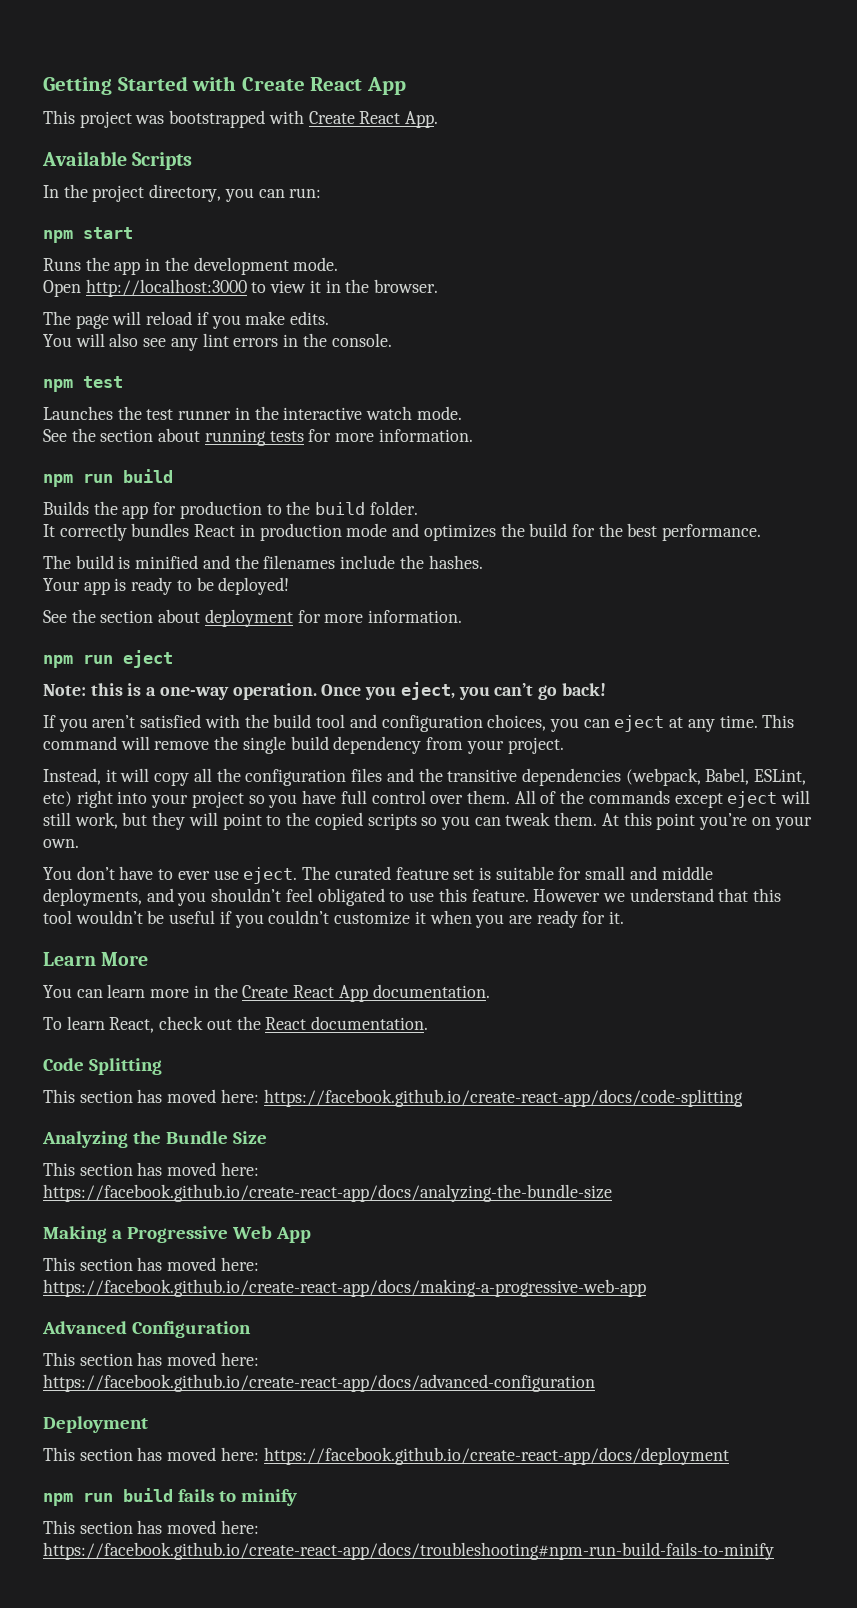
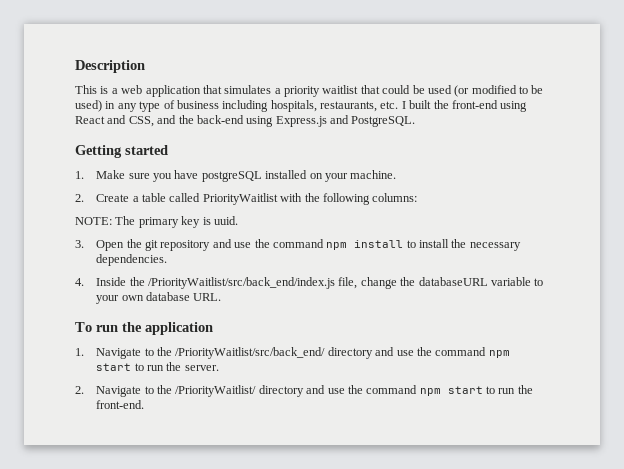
- Getting Started with Create React App
- This project was bootstrapped with Create React App.
- Available Scripts
- In the project directory, you can run:
- npm start
- Runs the app in the development mode.
- Open http://localhost:3000 to view it in the browser.
- The page will reload if you make edits.
- You will also see any lint errors in the console.
- npm test
- Launches the test runner in the interactive watch mode.
- See the section about running tests for more information.
- npm run build
- Builds the app for production to the build folder.
- It correctly bundles React in production mode and optimizes the build for the best performance.
- The build is minified and the filenames include the hashes.
- Your app is ready to be deployed!
- See the section about deployment for more information.
- npm run eject
- Note: this is a one-way operation. Once you eject, you can’t go back!
- If you aren’t satisfied with the build tool and configuration choices, you can eject at any time. This command will remove the single build dependency from your project.
- Instead, it will copy all the configuration files and the transitive dependencies (webpack, Babel, ESLint, etc) right into your project so you have full control over them. All of the commands except eject will still work, but they will point to the copied scripts so you can tweak them. At this point you’re on your own.
- You don’t have to ever use eject. The curated feature set is suitable for small and middle deployments, and you shouldn’t feel obligated to use this feature. However we understand that this tool wouldn’t be useful if you couldn’t customize it when you are ready for it.
- Learn More
- You can learn more in the Create React App documentation.
- To learn React, check out the React documentation.
- Code Splitting
- This section has moved here: https://facebook.github.io/create-react-app/docs/code-splitting
- Analyzing the Bundle Size
- This section has moved here: https://facebook.github.io/create-react-app/docs/analyzing-the-bundle-size
- Making a Progressive Web App
- This section has moved here: https://facebook.github.io/create-react-app/docs/making-a-progressive-web-app
- Advanced Configuration
- This section has moved here: https://facebook.github.io/create-react-app/docs/advanced-configuration
- Deployment
- This section has moved here: https://facebook.github.io/create-react-app/docs/deployment
- npm run build fails to minify
- This section has moved here: https://facebook.github.io/create-react-app/docs/troubleshooting#npm-run-build-fails-to-minify
+ Description
+ This is a web application that simulates a priority waitlist that could be used (or modified to be used) in any type of business including hospitals, restaurants, etc. I built the front-end using React and CSS, and the back-end using Express.js and PostgreSQL.
+ Getting started
+ 1. Make sure you have postgreSQL installed on your machine.
+ 2. Create a table called PriorityWaitlist with the following columns:
+ NOTE: The primary key is uuid.
+ 3. Open the git repository and use the command npm install to install the necessary dependencies.
+ 4. Inside the /PriorityWaitlist/src/back_end/index.js file, change the databaseURL variable to your own database URL.
+ To run the application
+ 1. Navigate to the /PriorityWaitlist/src/back_end/ directory and use the command npm start to run the server.
+ 2. Navigate to the /PriorityWaitlist/ directory and use the command npm start to run the front-end.

